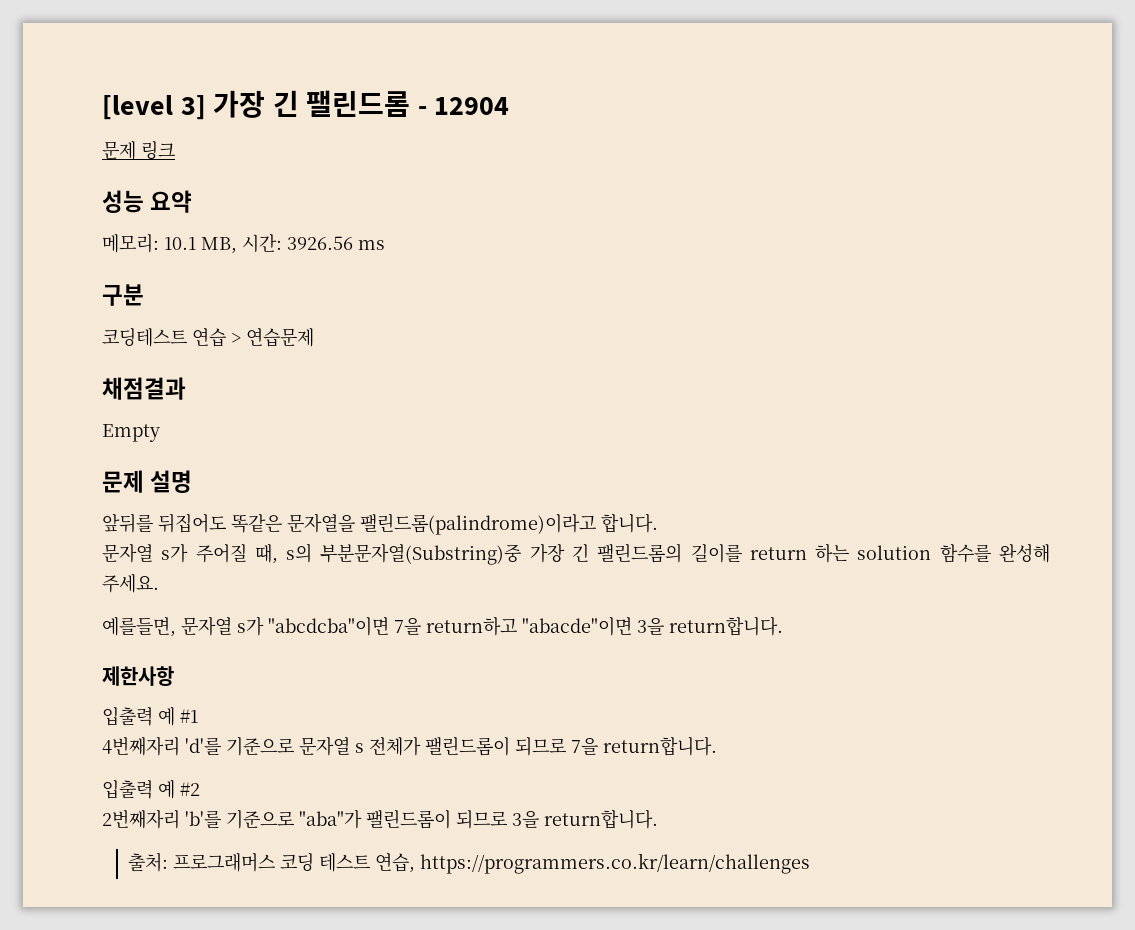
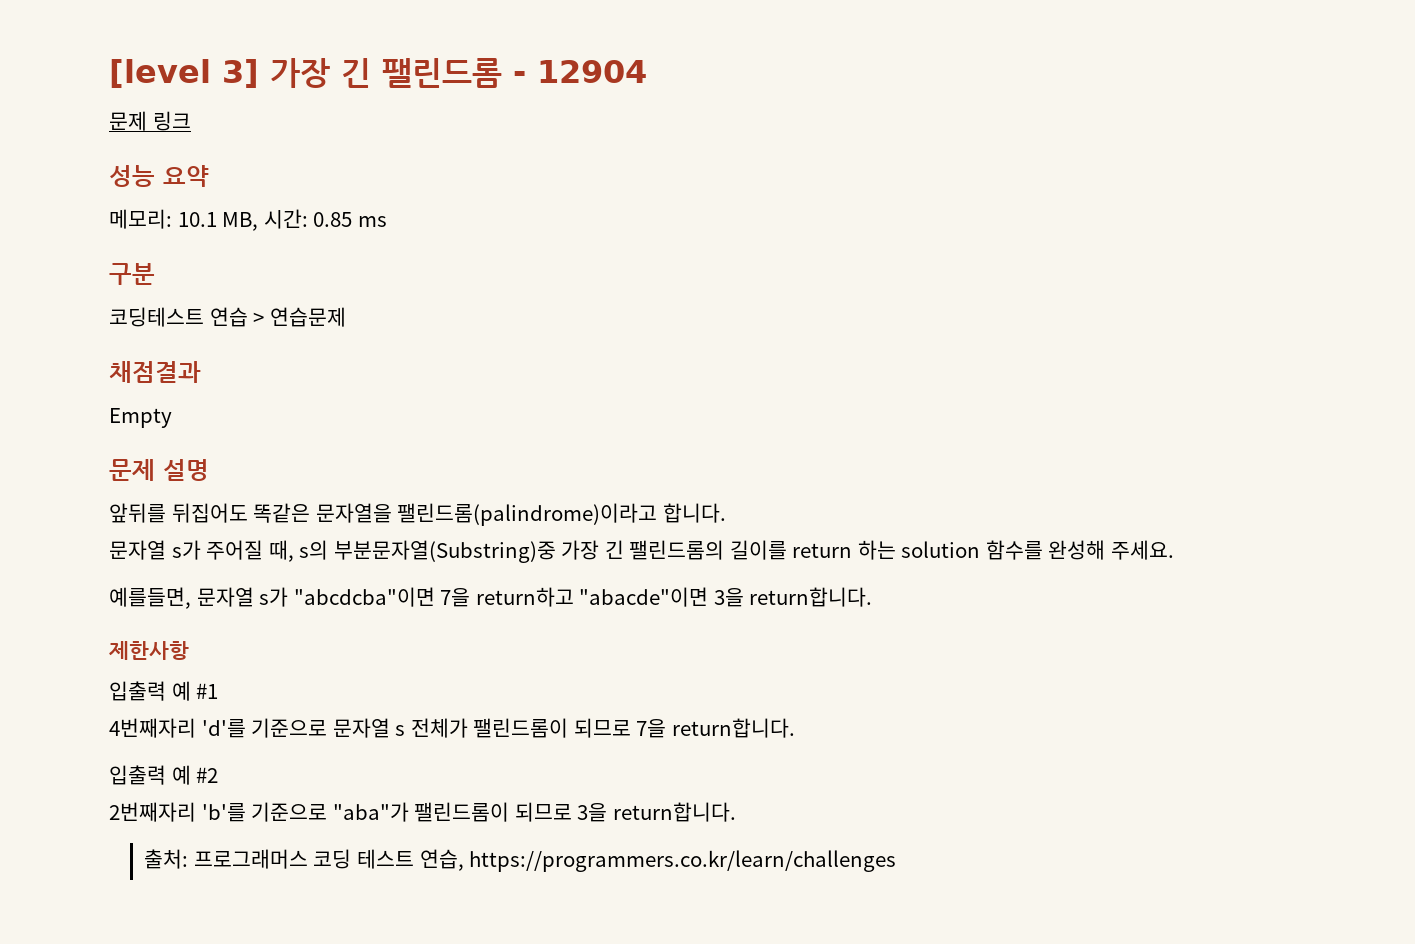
- 메모리: 10.1 MB, 시간: 3926.56 ms
+ 메모리: 10.1 MB, 시간: 0.85 ms

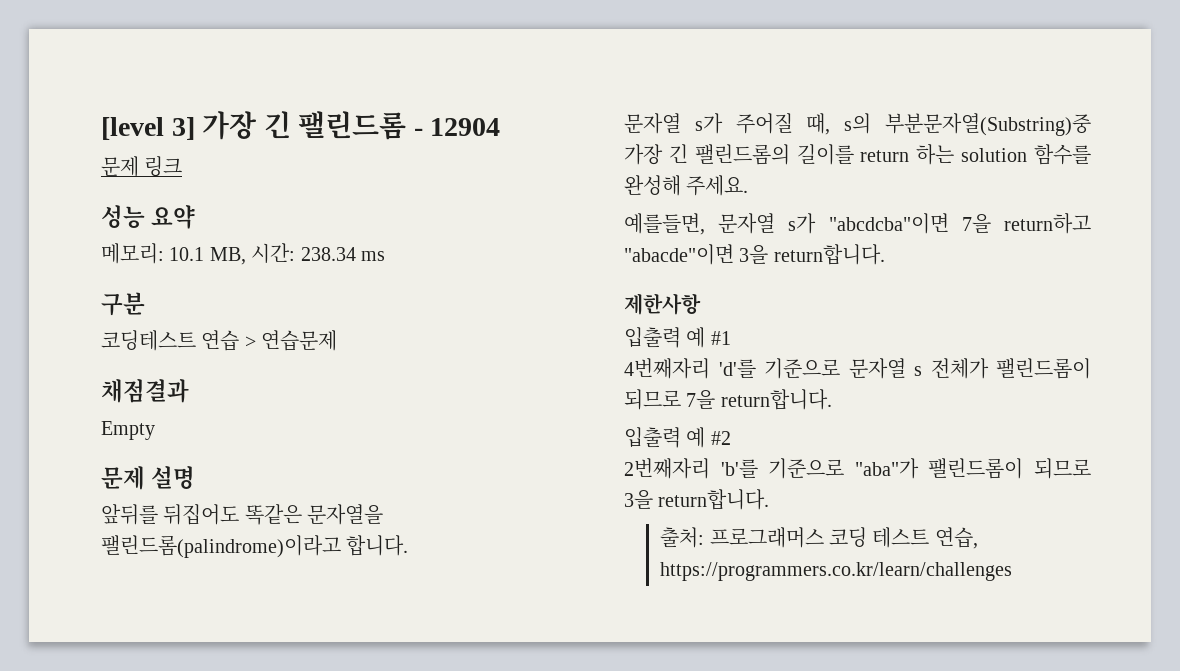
- 메모리: 10.1 MB, 시간: 0.85 ms
+ 메모리: 10.1 MB, 시간: 238.34 ms

